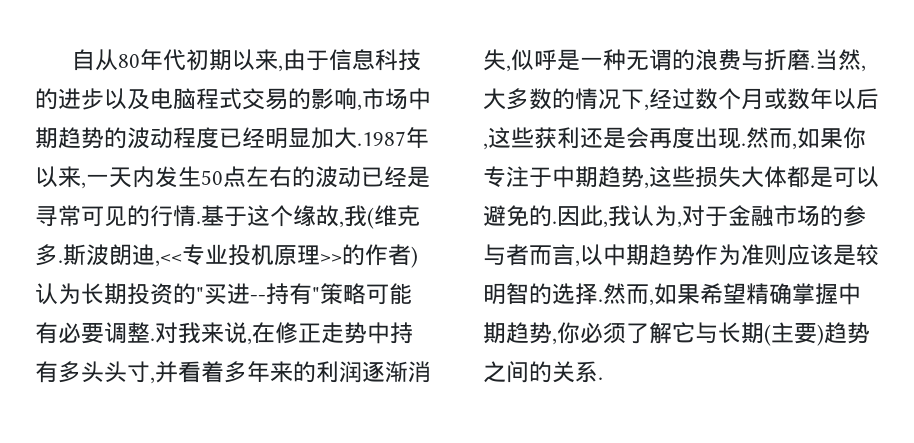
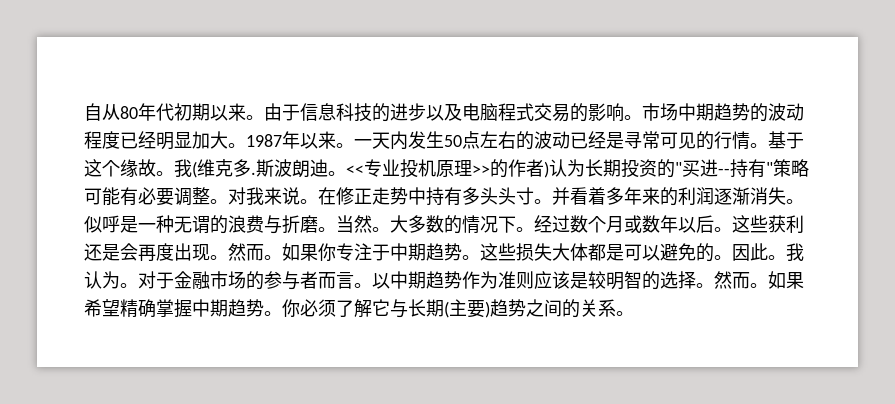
- 自从80年代初期以来,由于信息科技的进步以及电脑程式交易的影响,市场中期趋势的波动程度已经明显加大.1987年以来,一天内发生50点左右的波动已经是寻常可见的行情.
+ 自从80年代初期以来。由于信息科技的进步以及电脑程式交易的影响。市场中期趋势的波动程度已经明显加大。1987年以来。一天内发生50点左右的波动已经是寻常可见的行情。
- 基于这个缘故,我(维克多.
+ 基于这个缘故。我(维克多.
- 斯波朗迪,<<专业投机原理>>的作者)认为长期投资的"买进--持有"策略可能有必要调整.
+ 斯波朗迪。<<专业投机原理>>的作者)认为长期投资的"买进--持有"策略可能有必要调整。
- 对我来说,在修正走势中持有多头头寸,并看着多年来的利润逐渐消失,似呼是一种无谓的浪费与折磨.当然,大多数的情况下,经过数个月或数年以后,这些获利还是会再度出现.然而,如果你专注于中期趋势,这些损失大体都是可以避免的.因此,我认为,对于金融市场的参与者而言,以中期趋势作为准则应该是较明智的选择.然而,如果希望精确掌握中期趋势,你必须了解它与长期(主要)趋势之间的关系.
+ 对我来说。在修正走势中持有多头头寸。并看着多年来的利润逐渐消失。似呼是一种无谓的浪费与折磨。当然。大多数的情况下。经过数个月或数年以后。这些获利还是会再度出现。然而。如果你专注于中期趋势。这些损失大体都是可以避免的。因此。我认为。对于金融市场的参与者而言。以中期趋势作为准则应该是较明智的选择。然而。如果希望精确掌握中期趋势。你必须了解它与长期(主要)趋势之间的关系。

